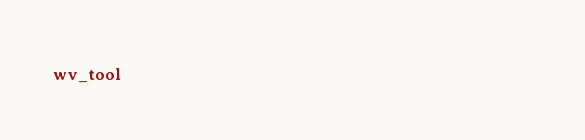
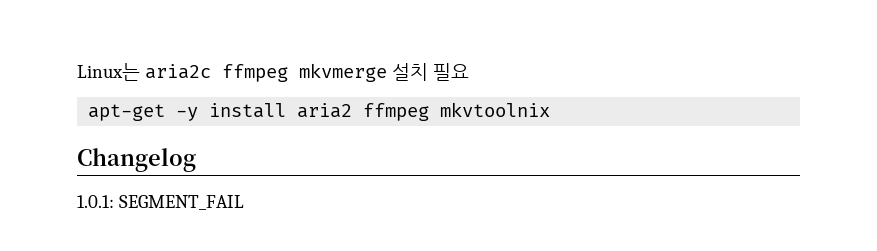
- wv_tool
+ Linux는 aria2c ffmpeg mkvmerge 설치 필요
+ apt-get -y install aria2 ffmpeg mkvtoolnix
+ Changelog
+ 1.0.1: SEGMENT_FAIL

